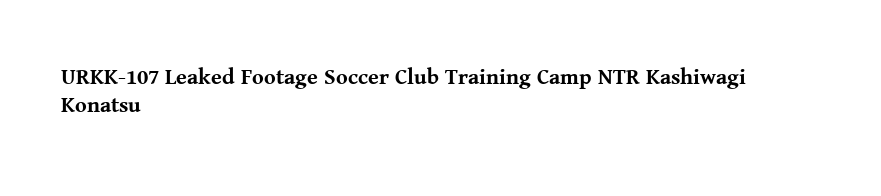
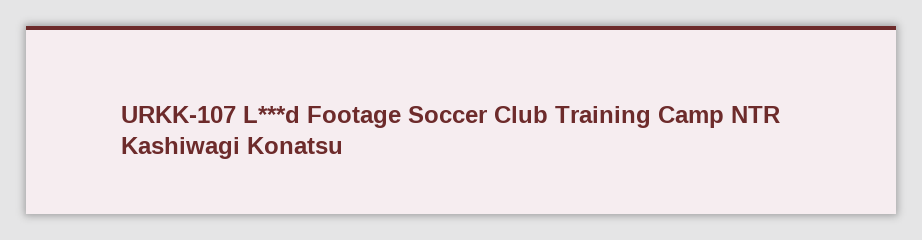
- URKK-107 Leaked Footage Soccer Club Training Camp NTR Kashiwagi Konatsu
+ URKK-107 L***d Footage Soccer Club Training Camp NTR Kashiwagi Konatsu

